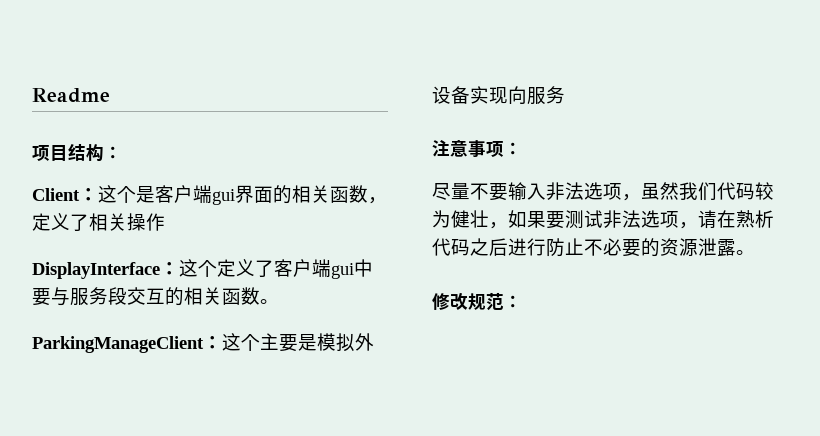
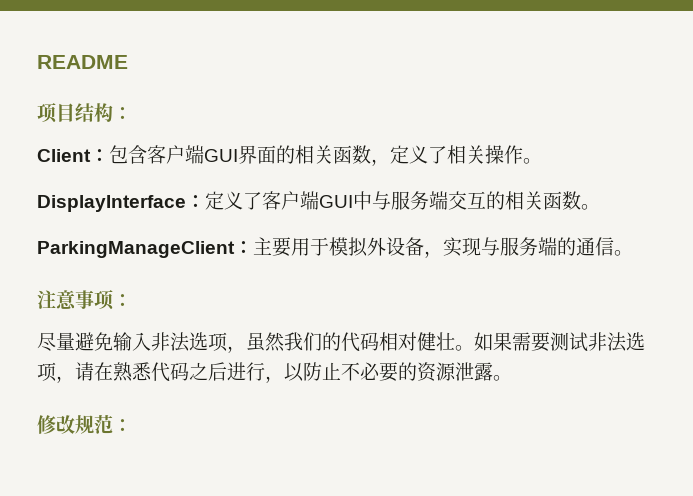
- Readme
+ README
- Client：这个是客户端gui界面的相关函数，定义了相关操作
+ Client：包含客户端GUI界面的相关函数，定义了相关操作。
- DisplayInterface：这个定义了客户端gui中要与服务段交互的相关函数。
+ DisplayInterface：定义了客户端GUI中与服务端交互的相关函数。
- ParkingManageClient：这个主要是模拟外设备实现向服务
+ ParkingManageClient：主要用于模拟外设备，实现与服务端的通信。
- 尽量不要输入非法选项，虽然我们代码较为健壮，如果要测试非法选项，请在熟析代码之后进行防止不必要的资源泄露。
+ 尽量避免输入非法选项，虽然我们的代码相对健壮。如果需要测试非法选项，请在熟悉代码之后进行，以防止不必要的资源泄露。

